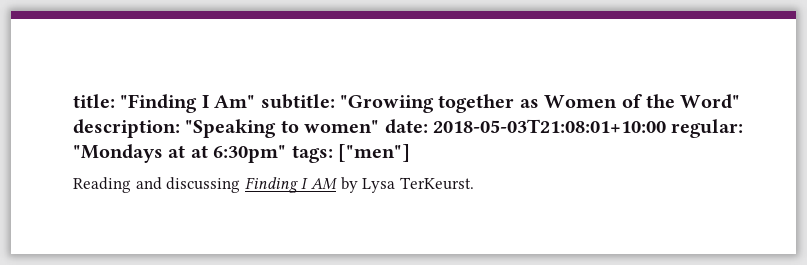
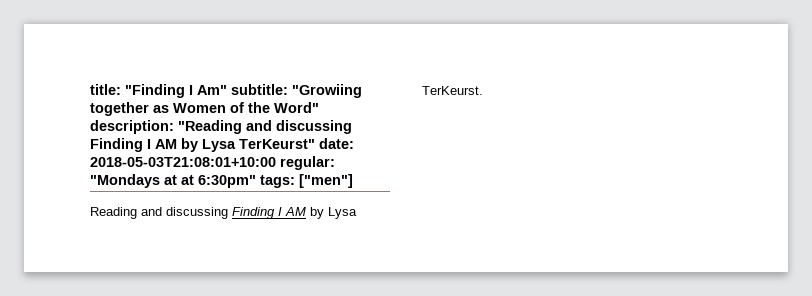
- title: "Finding I Am" subtitle: "Growiing together as Women of the Word" description: "Speaking to women" date: 2018-05-03T21:08:01+10:00 regular: "Mondays at at 6:30pm" tags: ["men"]
+ title: "Finding I Am" subtitle: "Growiing together as Women of the Word" description: "Reading and discussing Finding I AM by Lysa TerKeurst" date: 2018-05-03T21:08:01+10:00 regular: "Mondays at at 6:30pm" tags: ["men"]

